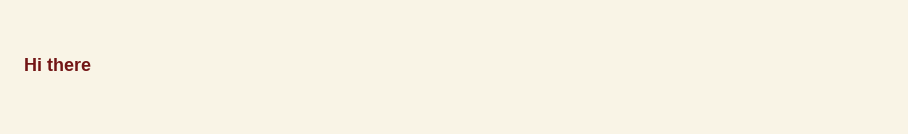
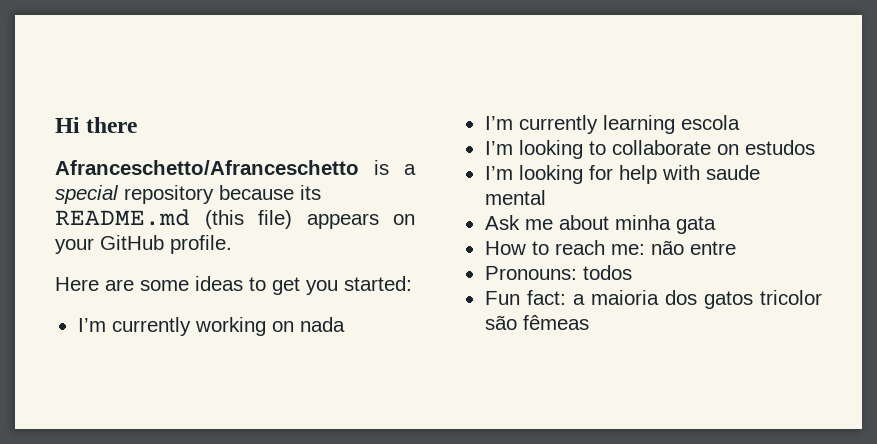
+ Afranceschetto/Afranceschetto is a special repository because its README.md (this file) appears on your GitHub profile.
+ Here are some ideas to get you started:
+ I’m currently working on nada
+ I’m currently learning escola
+ I’m looking to collaborate on estudos
+ I’m looking for help with saude mental
+ Ask me about minha gata
+ How to reach me: não entre
+ Pronouns: todos
+ Fun fact: a maioria dos gatos tricolor são fêmeas

